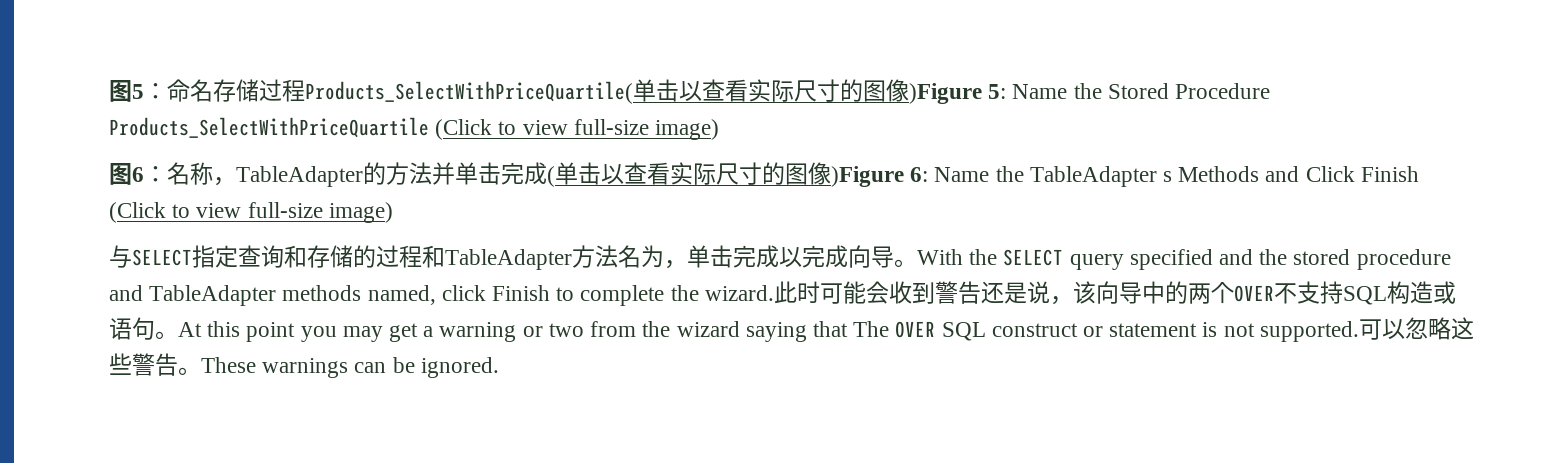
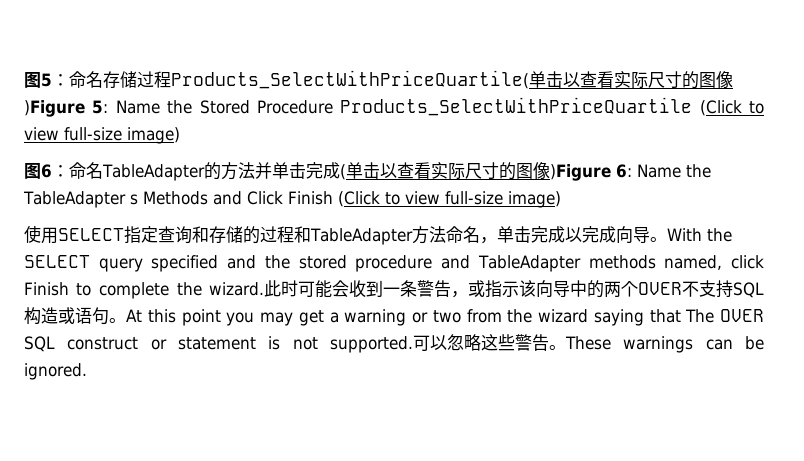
- 图6：名称，TableAdapter的方法并单击完成(单击以查看实际尺寸的图像)Figure 6: Name the TableAdapter s Methods and Click Finish (Click to view full-size image)
+ 图6：命名TableAdapter的方法并单击完成(单击以查看实际尺寸的图像)Figure 6: Name the TableAdapter s Methods and Click Finish (Click to view full-size image)
- 与SELECT指定查询和存储的过程和TableAdapter方法名为，单击完成以完成向导。
+ 使用SELECT指定查询和存储的过程和TableAdapter方法命名，单击完成以完成向导。
- 此时可能会收到警告还是说，该向导中的两个OVER不支持SQL构造或语句。
+ 此时可能会收到一条警告，或指示该向导中的两个OVER不支持SQL构造或语句。

